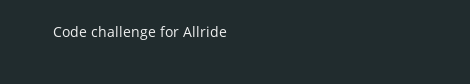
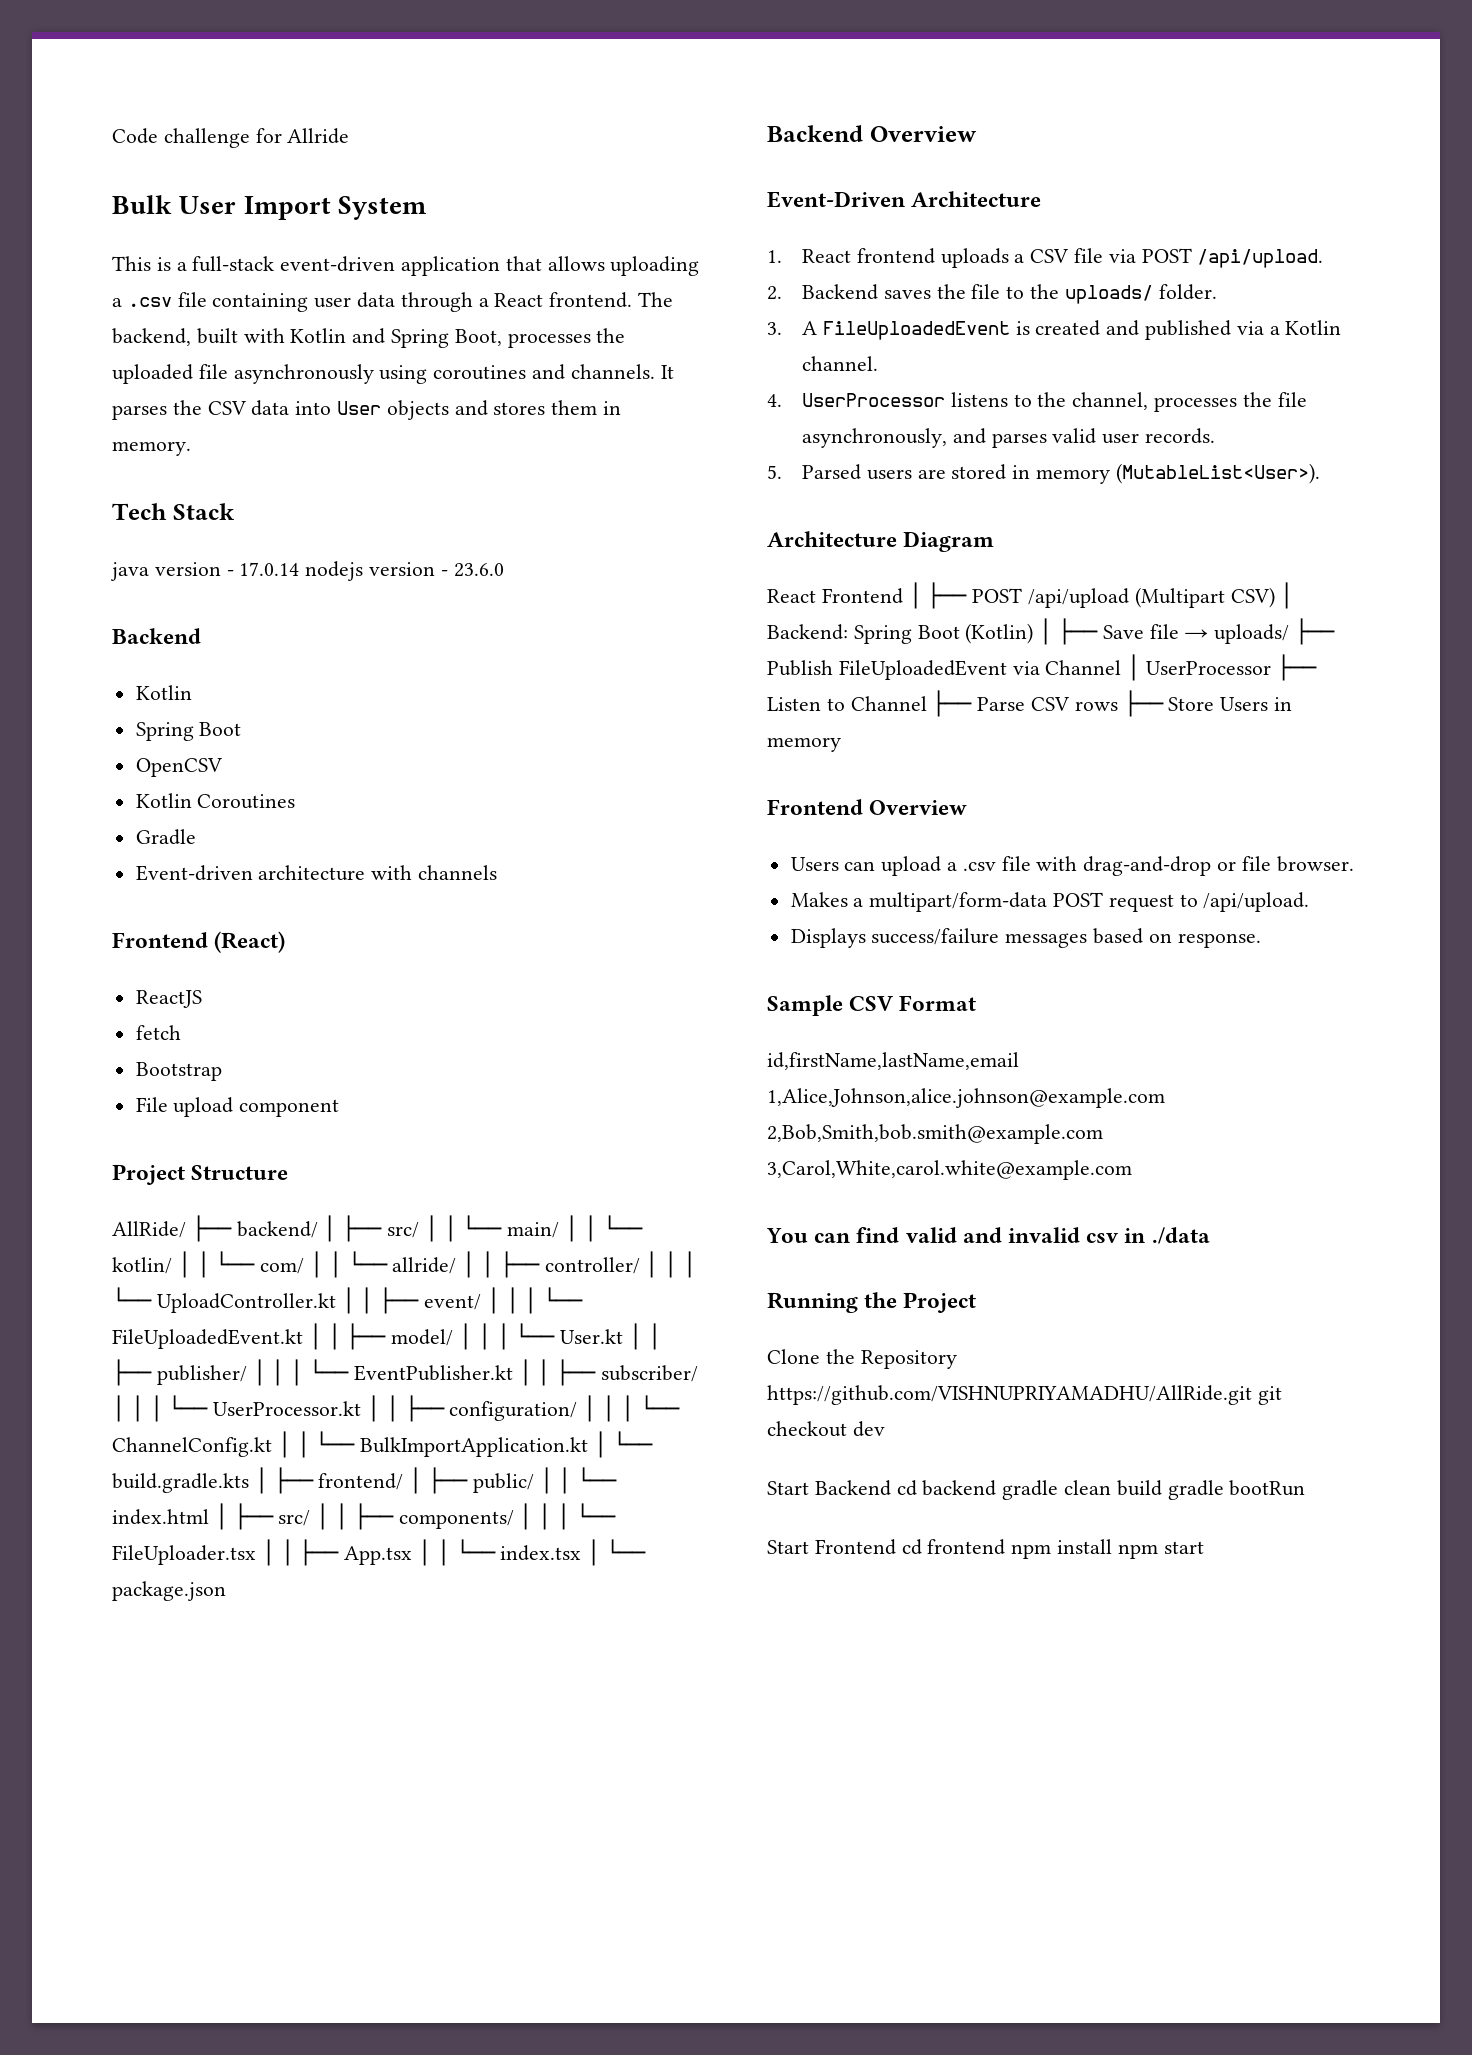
+ Bulk User Import System
+ This is a full-stack event-driven application that allows uploading a .csv file containing user data through a React frontend. The backend, built with Kotlin and Spring Boot, processes the uploaded file asynchronously using coroutines and channels. It parses the CSV data into User objects and stores them in memory.
+ Tech Stack
+ java version - 17.0.14 nodejs version - 23.6.0
+ Backend
+ Kotlin
+ Spring Boot
+ OpenCSV
+ Kotlin Coroutines
+ Gradle
+ Event-driven architecture with channels
+ Frontend (React)
+ ReactJS
+ fetch
+ Bootstrap
+ File upload component
+ Project Structure
+ AllRide/ ├── backend/ │ ├── src/ │ │ └── main/ │ │ └── kotlin/ │ │ └── com/ │ │ └── allride/ │ │ ├── controller/ │ │ │ └── UploadController.kt │ │ ├── event/ │ │ │ └── FileUploadedEvent.kt │ │ ├── model/ │ │ │ └── User.kt │ │ ├── publisher/ │ │ │ └── EventPublisher.kt │ │ ├── subscriber/ │ │ │ └── UserProcessor.kt │ │ ├── configuration/ │ │ │ └── ChannelConfig.kt │ │ └── BulkImportApplication.kt │ └── build.gradle.kts │ ├── frontend/ │ ├── public/ │ │ └── index.html │ ├── src/ │ │ ├── components/ │ │ │ └── FileUploader.tsx │ │ ├── App.tsx │ │ └── index.tsx │ └── package.json
+ Backend Overview
+ Event-Driven Architecture
+ 1. React frontend uploads a CSV file via POST /api/upload.
+ 2. Backend saves the file to the uploads/ folder.
+ 3. A FileUploadedEvent is created and published via a Kotlin channel.
+ 4. UserProcessor listens to the channel, processes the file asynchronously, and parses valid user records.
+ 5. Parsed users are stored in memory (MutableList<User>).
+ Architecture Diagram
+ React Frontend │ ├── POST /api/upload (Multipart CSV) │ Backend: Spring Boot (Kotlin) │ ├── Save file → uploads/ ├── Publish FileUploadedEvent via Channel │ UserProcessor ├── Listen to Channel ├── Parse CSV rows ├── Store Users in memory
+ Frontend Overview
+ Users can upload a .csv file with drag-and-drop or file browser.
+ Makes a multipart/form-data POST request to /api/upload.
+ Displays success/failure messages based on response.
+ Sample CSV Format
+ id,firstName,lastName,email 1,Alice,Johnson,alice.johnson@example.com 2,Bob,Smith,bob.smith@example.com 3,Carol,White,carol.white@example.com
+ You can find valid and invalid csv in ./data
+ Running the Project
+ Clone the Repository https://github.com/VISHNUPRIYAMADHU/AllRide.git git checkout dev
+ Start Backend cd backend gradle clean build gradle bootRun
+ Start Frontend cd frontend npm install npm start

